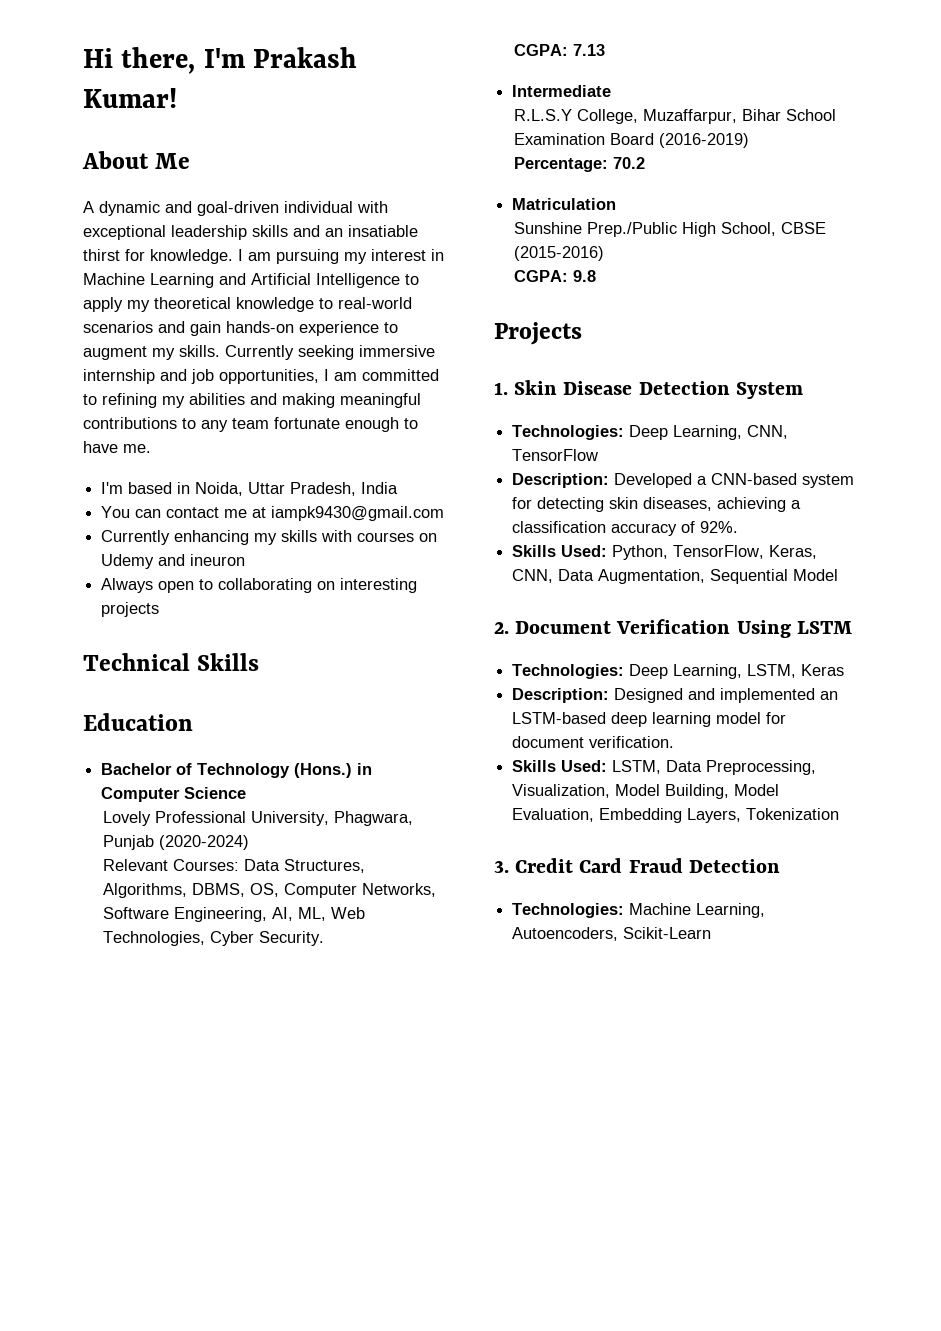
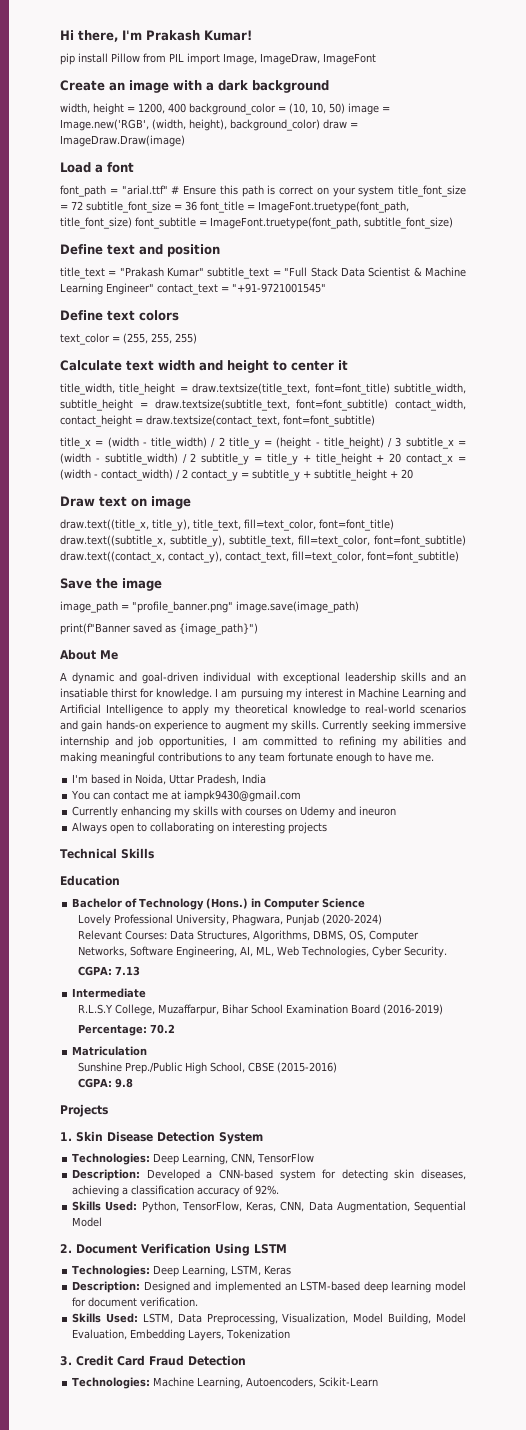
+ pip install Pillow from PIL import Image, ImageDraw, ImageFont
+ Create an image with a dark background
+ width, height = 1200, 400 background_color = (10, 10, 50) image = Image.new('RGB', (width, height), background_color) draw = ImageDraw.Draw(image)
+ Load a font
+ font_path = "arial.ttf" # Ensure this path is correct on your system title_font_size = 72 subtitle_font_size = 36 font_title = ImageFont.truetype(font_path, title_font_size) font_subtitle = ImageFont.truetype(font_path, subtitle_font_size)
+ Define text and position
+ title_text = "Prakash Kumar" subtitle_text = "Full Stack Data Scientist & Machine Learning Engineer" contact_text = "+91-9721001545"
+ Define text colors
+ text_color = (255, 255, 255)
+ Calculate text width and height to center it
+ title_width, title_height = draw.textsize(title_text, font=font_title) subtitle_width, subtitle_height = draw.textsize(subtitle_text, font=font_subtitle) contact_width, contact_height = draw.textsize(contact_text, font=font_subtitle)
+ title_x = (width - title_width) / 2 title_y = (height - title_height) / 3 subtitle_x = (width - subtitle_width) / 2 subtitle_y = title_y + title_height + 20 contact_x = (width - contact_width) / 2 contact_y = subtitle_y + subtitle_height + 20
+ Draw text on image
+ draw.text((title_x, title_y), title_text, fill=text_color, font=font_title) draw.text((subtitle_x, subtitle_y), subtitle_text, fill=text_color, font=font_subtitle) draw.text((contact_x, contact_y), contact_text, fill=text_color, font=font_subtitle)
+ Save the image
+ image_path = "profile_banner.png" image.save(image_path)
+ print(f"Banner saved as {image_path}")

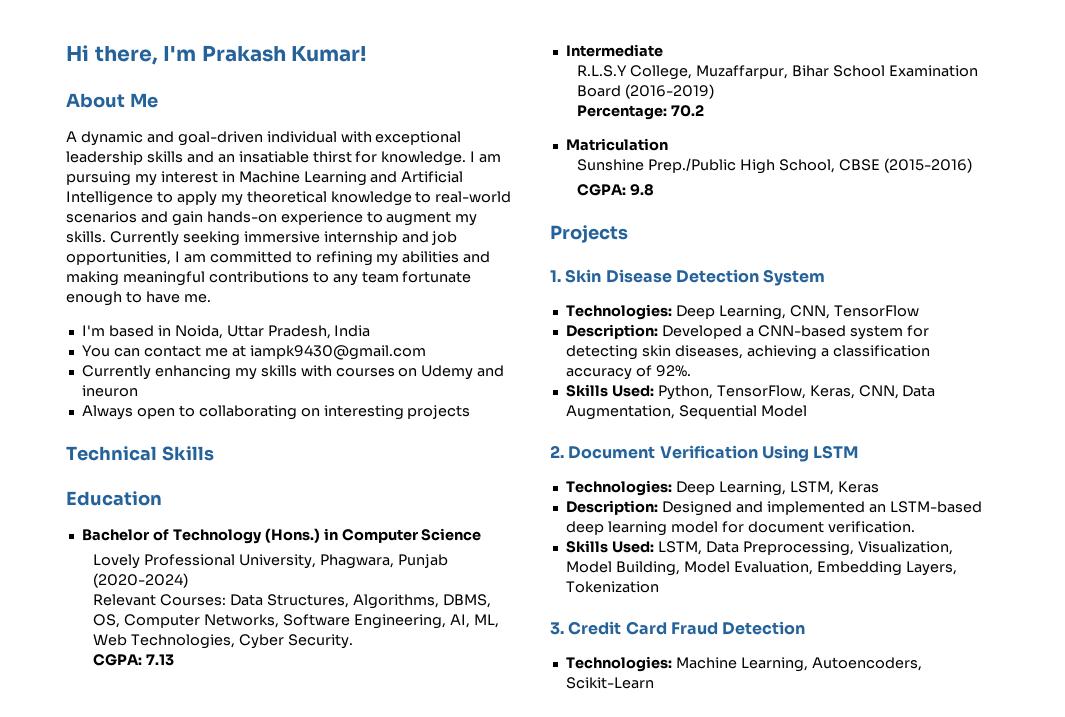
- pip install Pillow from PIL import Image, ImageDraw, ImageFont
- Create an image with a dark background
- width, height = 1200, 400 background_color = (10, 10, 50) image = Image.new('RGB', (width, height), background_color) draw = ImageDraw.Draw(image)
- Load a font
- font_path = "arial.ttf" # Ensure this path is correct on your system title_font_size = 72 subtitle_font_size = 36 font_title = ImageFont.truetype(font_path, title_font_size) font_subtitle = ImageFont.truetype(font_path, subtitle_font_size)
- Define text and position
- title_text = "Prakash Kumar" subtitle_text = "Full Stack Data Scientist & Machine Learning Engineer" contact_text = "+91-9721001545"
- Define text colors
- text_color = (255, 255, 255)
- Calculate text width and height to center it
- title_width, title_height = draw.textsize(title_text, font=font_title) subtitle_width, subtitle_height = draw.textsize(subtitle_text, font=font_subtitle) contact_width, contact_height = draw.textsize(contact_text, font=font_subtitle)
- title_x = (width - title_width) / 2 title_y = (height - title_height) / 3 subtitle_x = (width - subtitle_width) / 2 subtitle_y = title_y + title_height + 20 contact_x = (width - contact_width) / 2 contact_y = subtitle_y + subtitle_height + 20
- Draw text on image
- draw.text((title_x, title_y), title_text, fill=text_color, font=font_title) draw.text((subtitle_x, subtitle_y), subtitle_text, fill=text_color, font=font_subtitle) draw.text((contact_x, contact_y), contact_text, fill=text_color, font=font_subtitle)
- Save the image
- image_path = "profile_banner.png" image.save(image_path)
- print(f"Banner saved as {image_path}")

